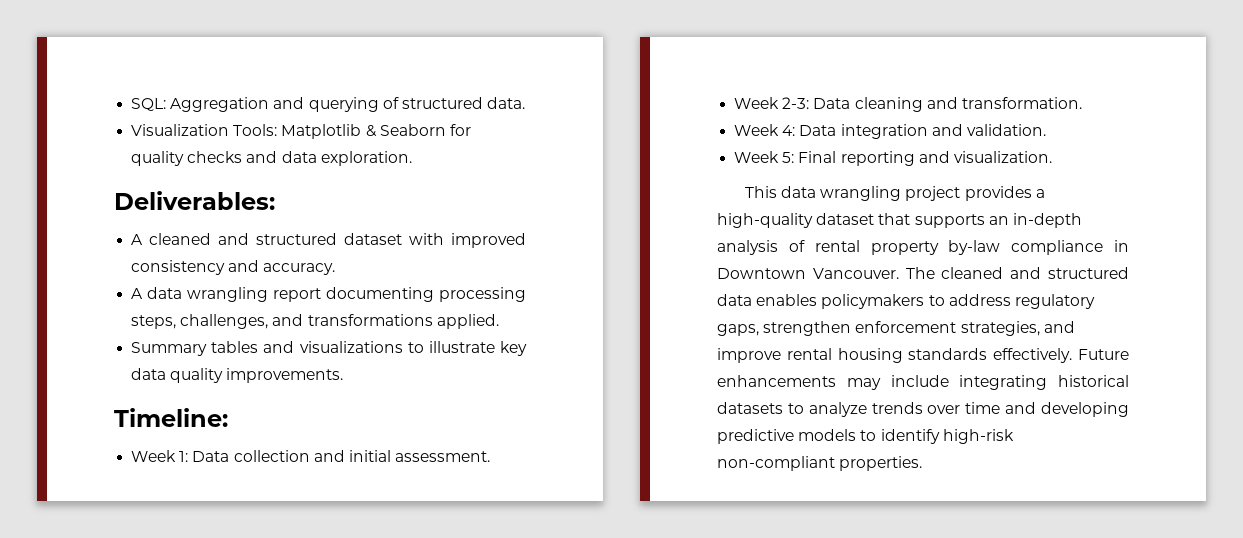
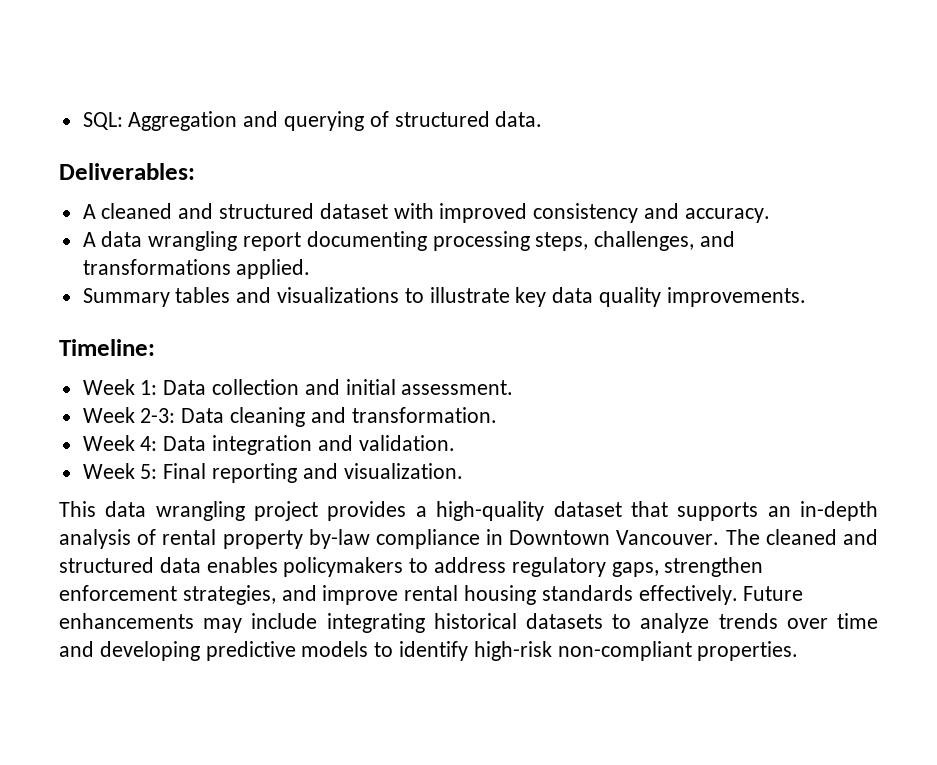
- Visualization Tools: Matplotlib & Seaborn for quality checks and data exploration.

